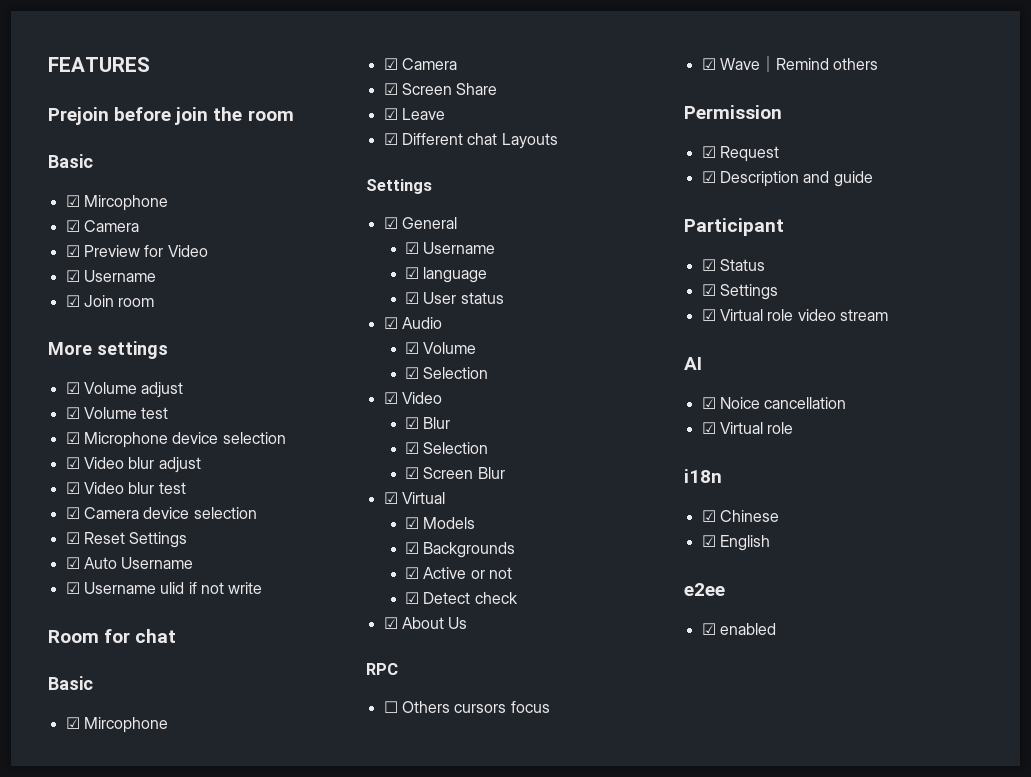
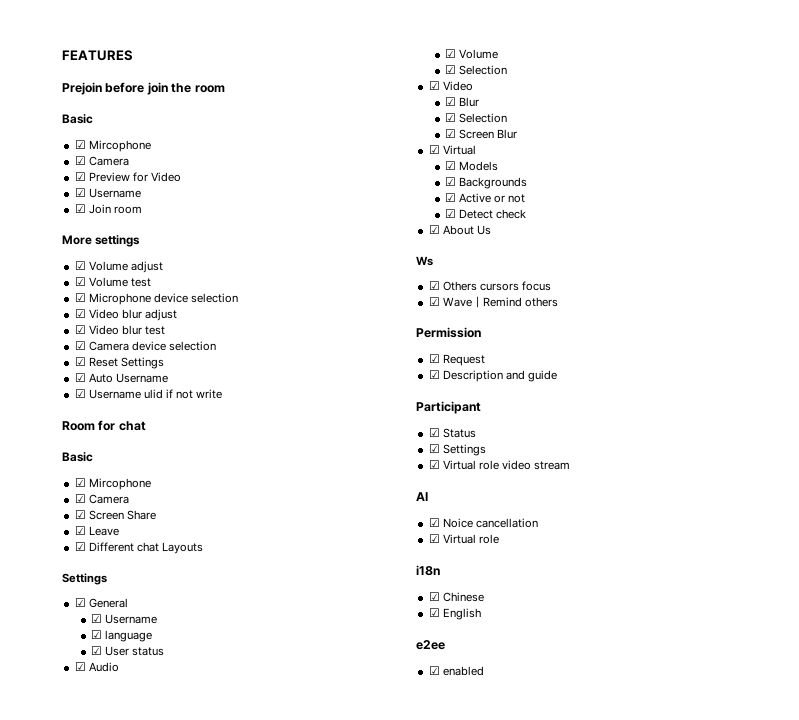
- RPC
- ☐ Others cursors focus
+ Ws
+ ☑ Others cursors focus

